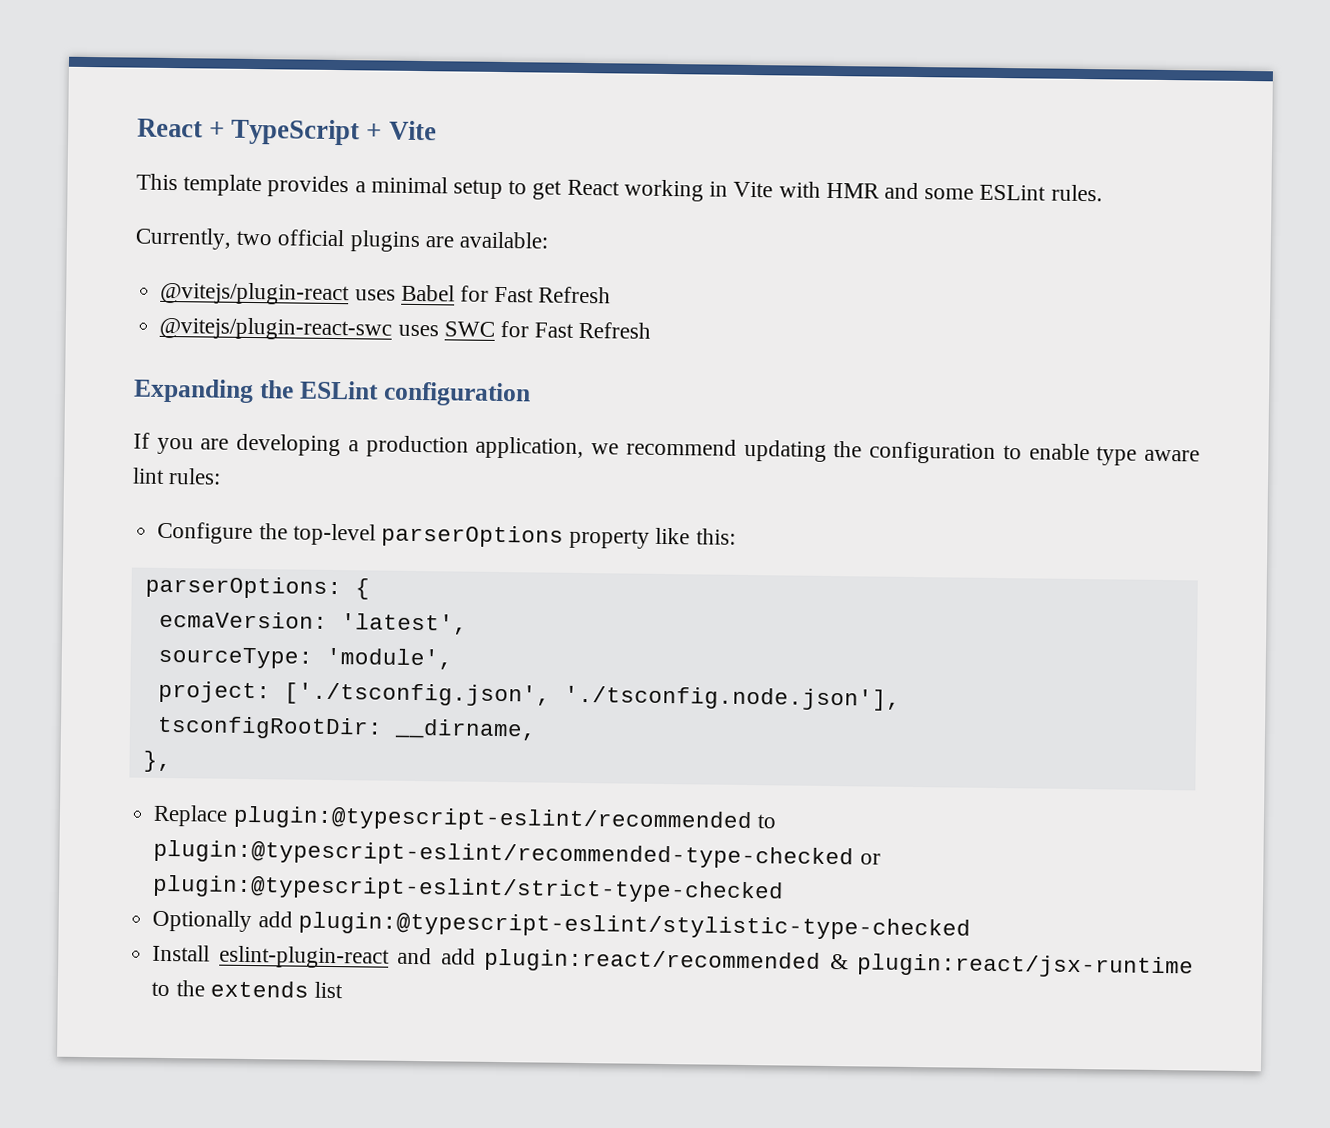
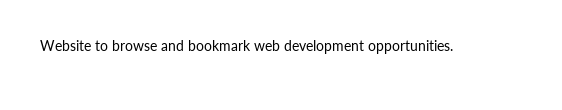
- React + TypeScript + Vite
- This template provides a minimal setup to get React working in Vite with HMR and some ESLint rules.
- Currently, two official plugins are available:
- @vitejs/plugin-react uses Babel for Fast Refresh
- @vitejs/plugin-react-swc uses SWC for Fast Refresh
- Expanding the ESLint configuration
- If you are developing a production application, we recommend updating the configuration to enable type aware lint rules:
- Configure the top-level parserOptions property like this:
- parserOptions: {
- ecmaVersion: 'latest',
- sourceType: 'module',
- project: ['./tsconfig.json', './tsconfig.node.json'],
- tsconfigRootDir: __dirname,
- },
- Replace plugin:@typescript-eslint/recommended to plugin:@typescript-eslint/recommended-type-checked or plugin:@typescript-eslint/strict-type-checked
- Optionally add plugin:@typescript-eslint/stylistic-type-checked
- Install eslint-plugin-react and add plugin:react/recommended & plugin:react/jsx-runtime to the extends list
+ Website to browse and bookmark web development opportunities.

